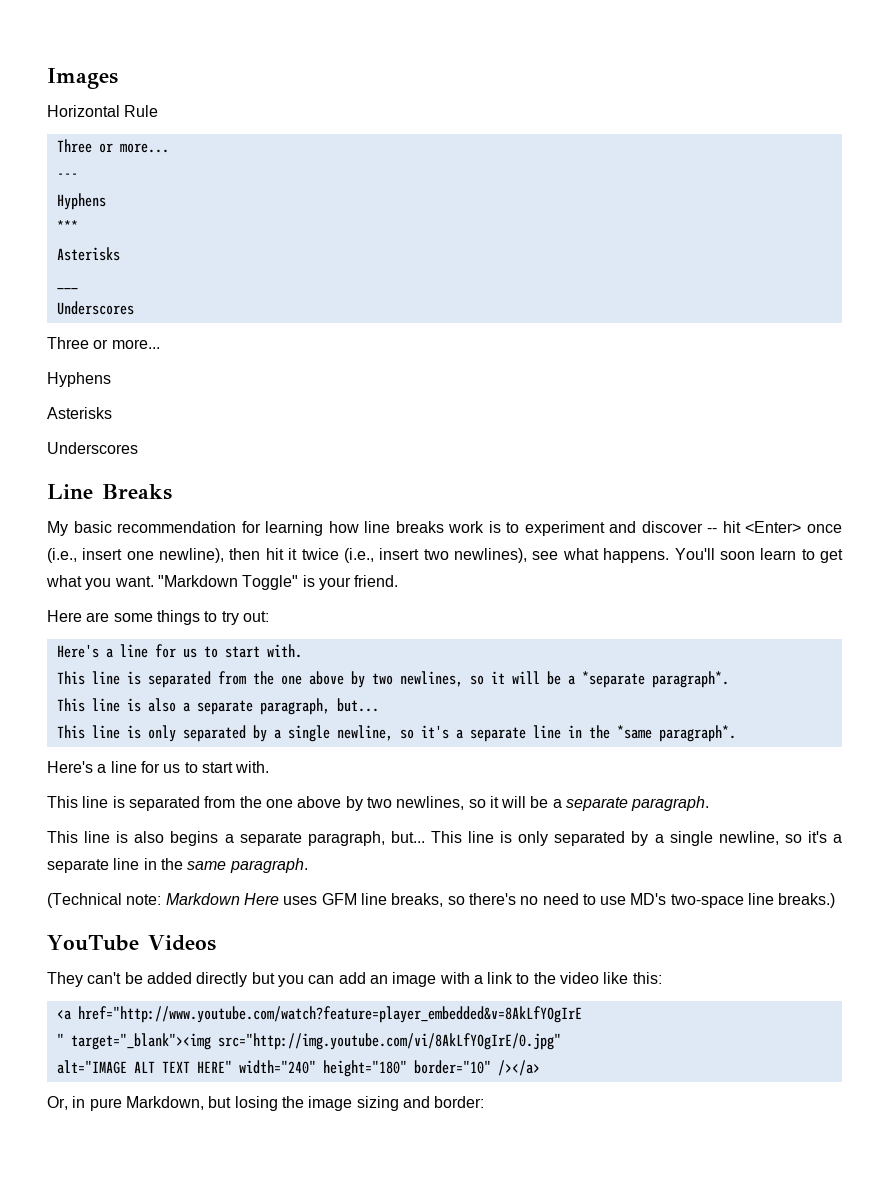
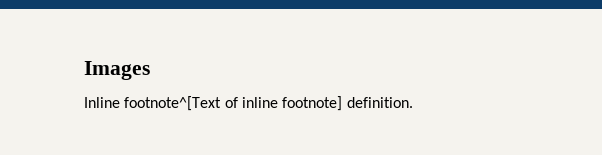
- Horizontal Rule
- Three or more...
- ---
- Hyphens
- ***
- Asterisks
- ___
- Underscores
- Three or more...
- Hyphens
- Asterisks
- Underscores
- Line Breaks
- My basic recommendation for learning how line breaks work is to experiment and discover -- hit <Enter> once (i.e., insert one newline), then hit it twice (i.e., insert two newlines), see what happens. You'll soon learn to get what you want. "Markdown Toggle" is your friend.
- Here are some things to try out:
- Here's a line for us to start with.
- This line is separated from the one above by two newlines, so it will be a *separate paragraph*.
- This line is also a separate paragraph, but...
- This line is only separated by a single newline, so it's a separate line in the *same paragraph*.
- Here's a line for us to start with.
- This line is separated from the one above by two newlines, so it will be a separate paragraph.
- This line is also begins a separate paragraph, but... This line is only separated by a single newline, so it's a separate line in the same paragraph.
- (Technical note: Markdown Here uses GFM line breaks, so there's no need to use MD's two-space line breaks.)
- YouTube Videos
- They can't be added directly but you can add an image with a link to the video like this:
- <a href="http://www.youtube.com/watch?feature=player_embedded&v=8AkLfYOgIrE
- " target="_blank"><img src="http://img.youtube.com/vi/8AkLfYOgIrE/0.jpg"
- alt="IMAGE ALT TEXT HERE" width="240" height="180" border="10" /></a>
- Or, in pure Markdown, but losing the image sizing and border:
+ Inline footnote^[Text of inline footnote] definition.

